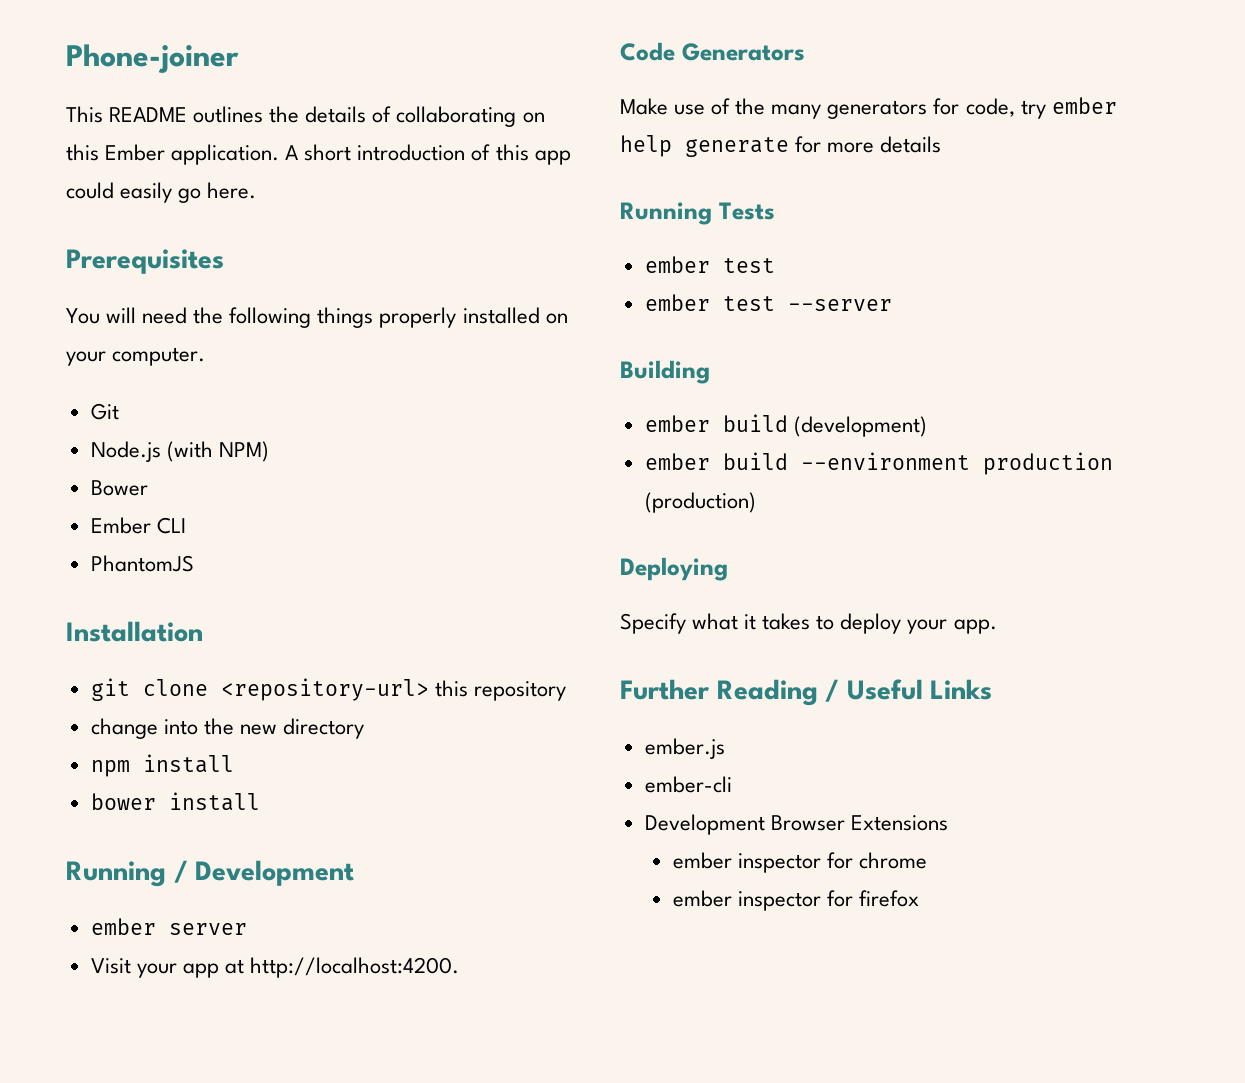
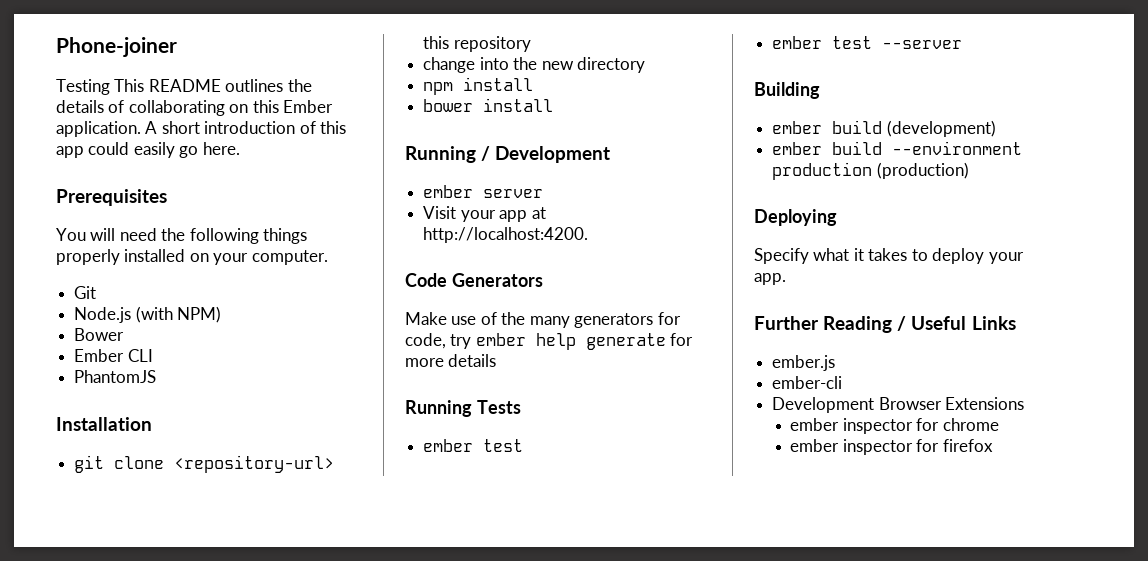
- This README outlines the details of collaborating on this Ember application.
+ Testing This README outlines the details of collaborating on this Ember application.

